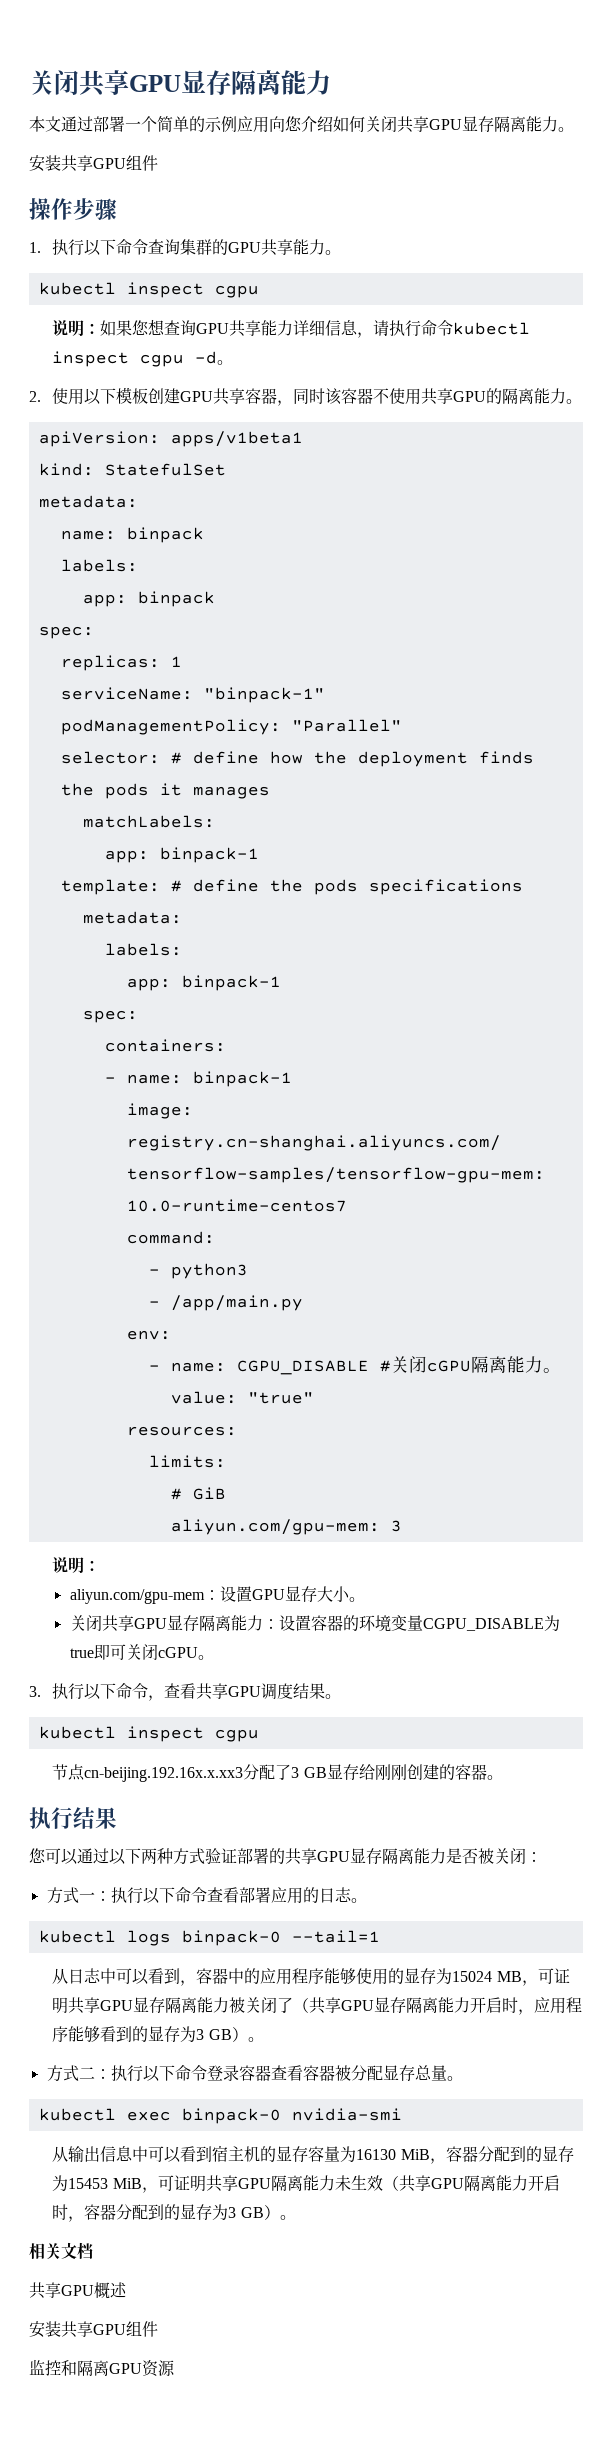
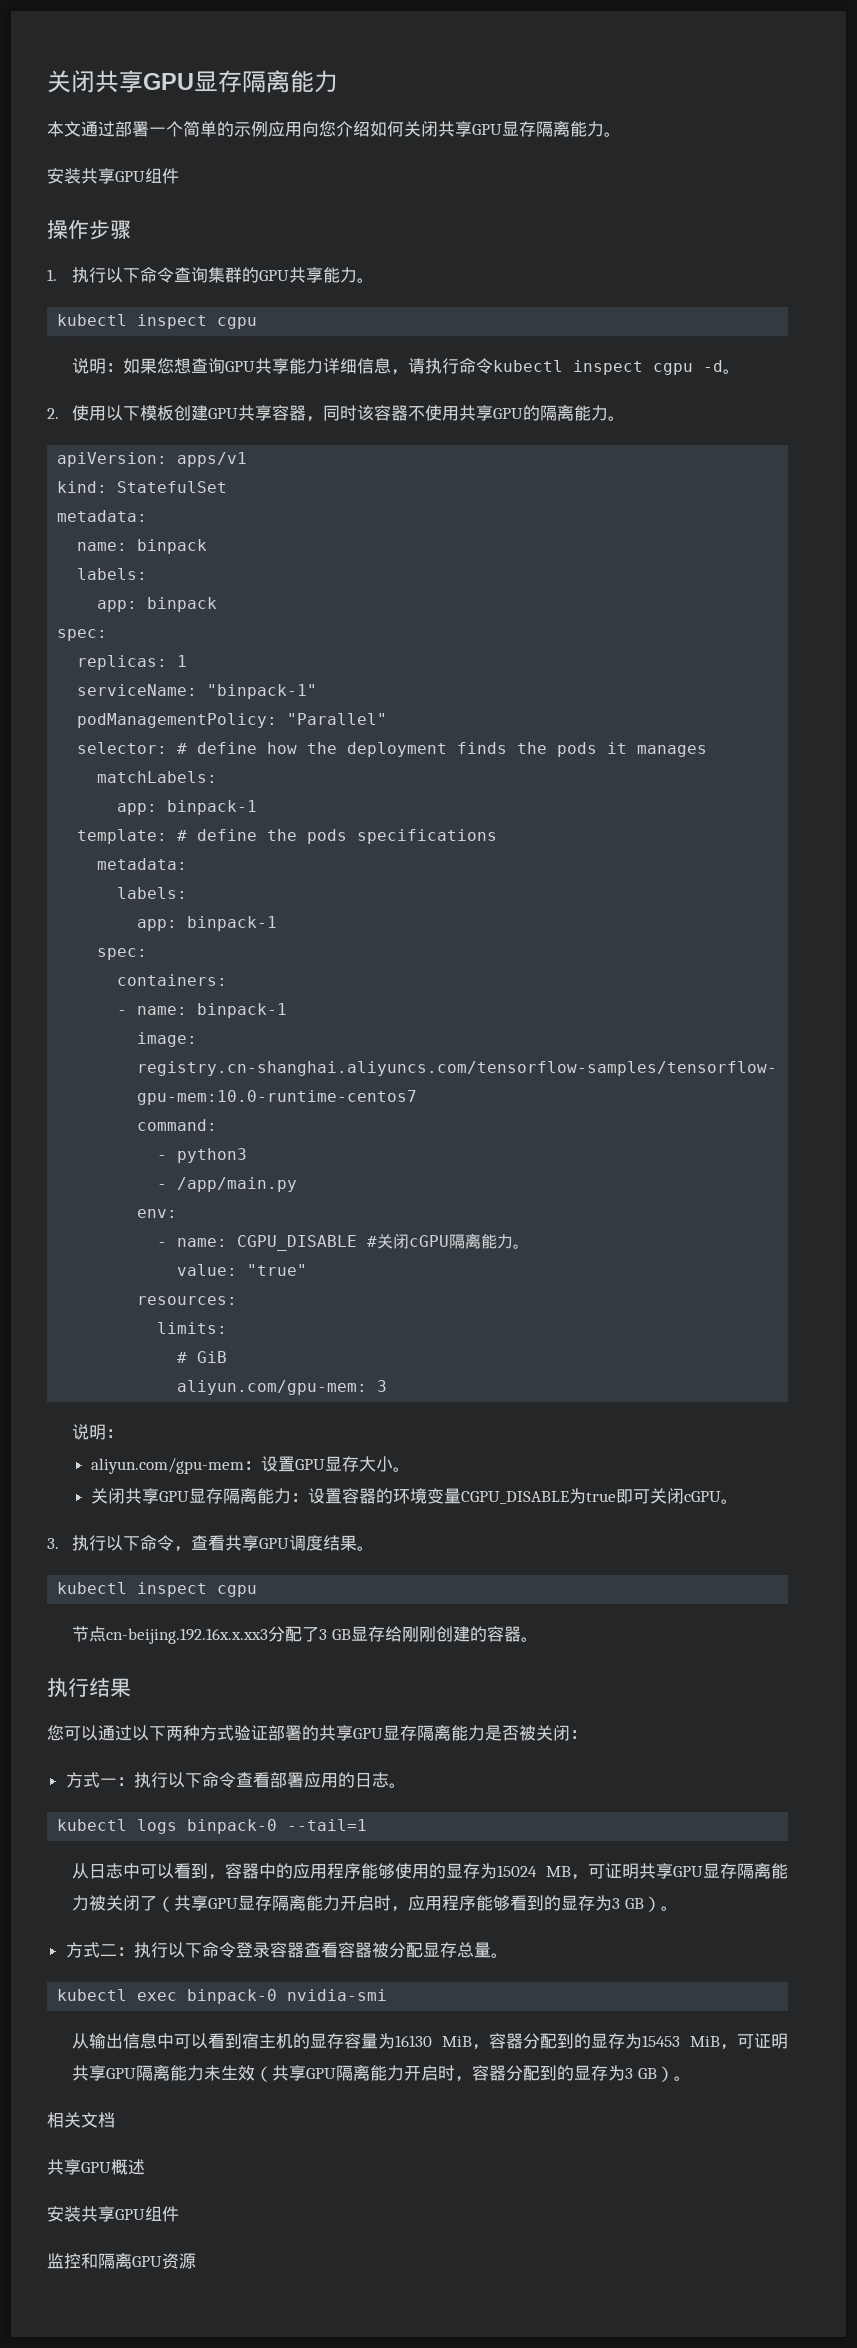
- apiVersion: apps/v1beta1
+ apiVersion: apps/v1

